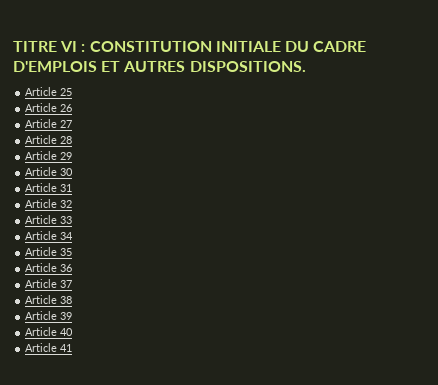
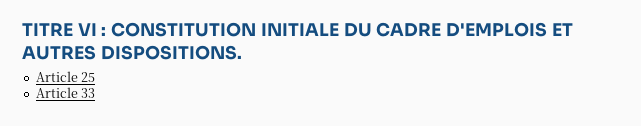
- Article 26
- Article 27
- Article 28
- Article 29
- Article 30
- Article 31
- Article 32
  Article 33
- Article 34
- Article 35
- Article 36
- Article 37
- Article 38
- Article 39
- Article 40
- Article 41

